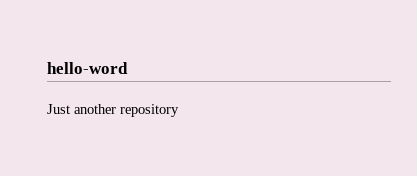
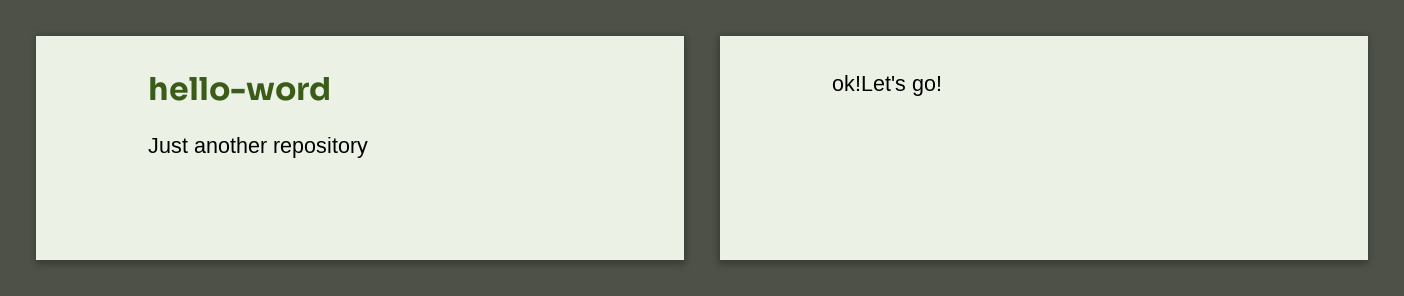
+ ok!Let's go!

